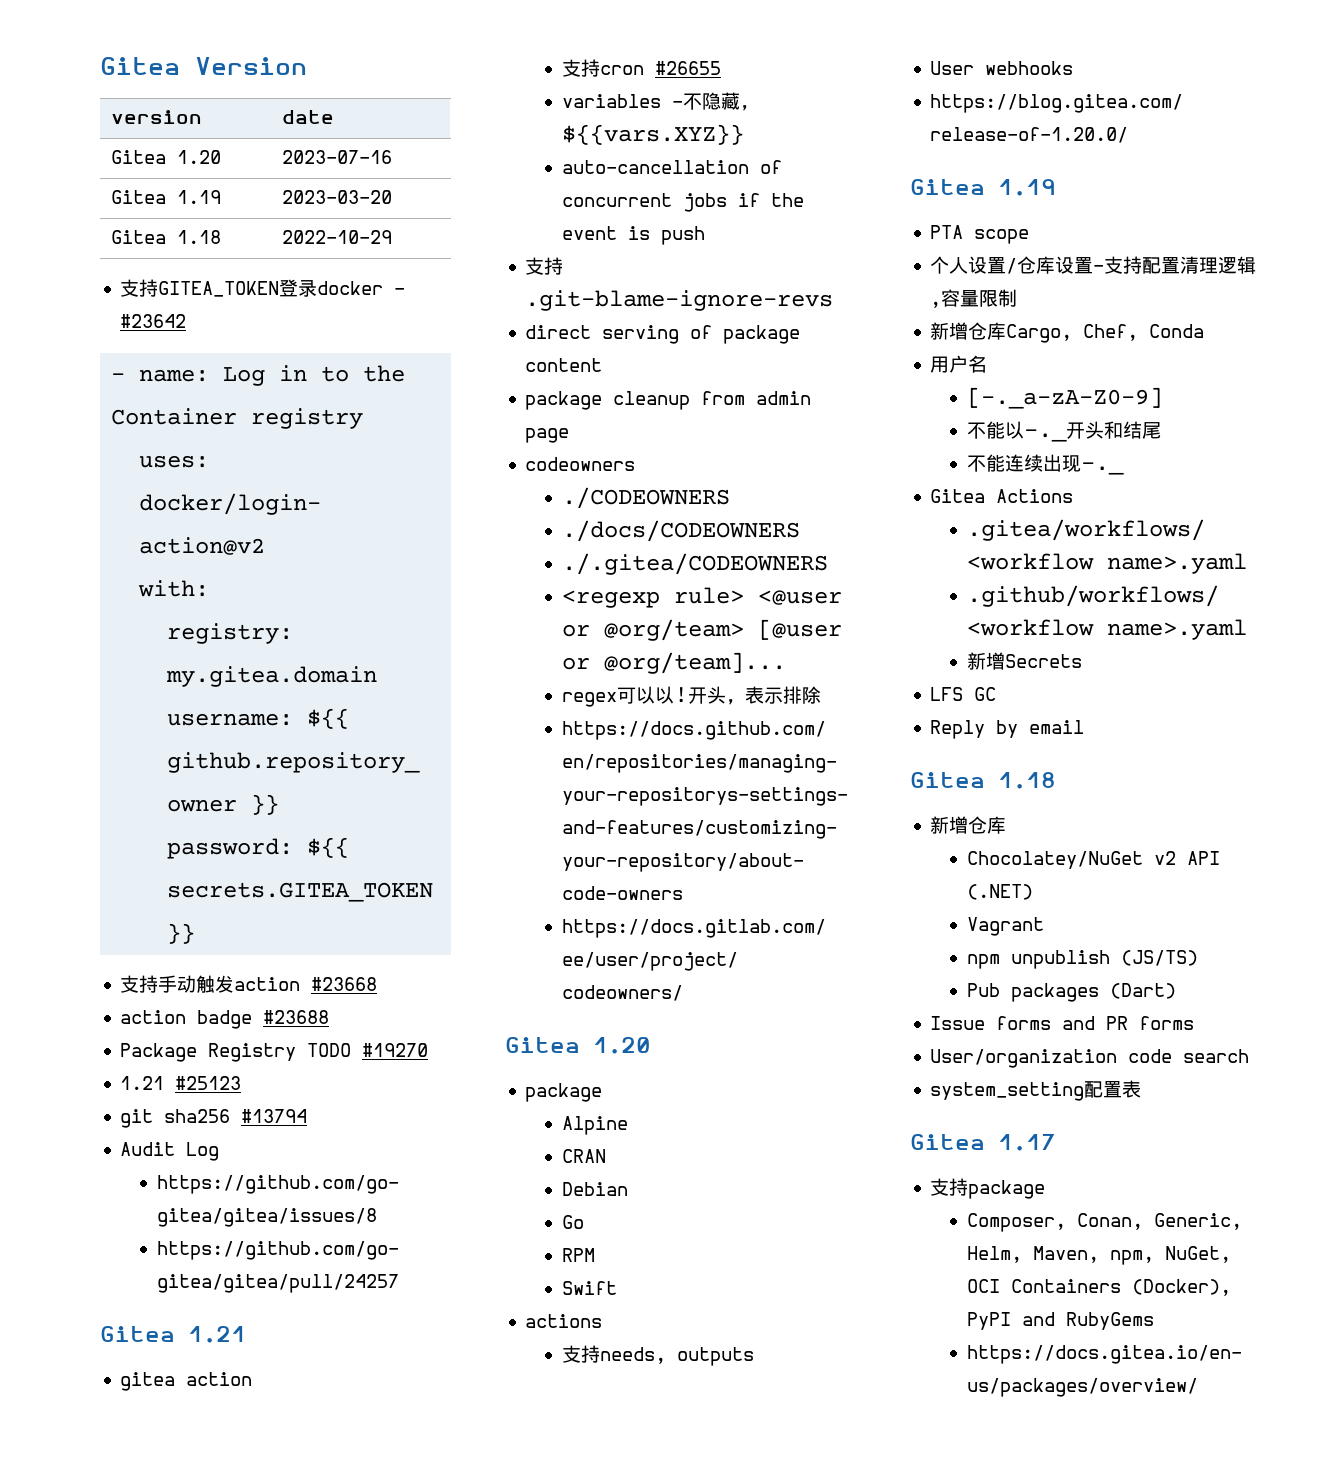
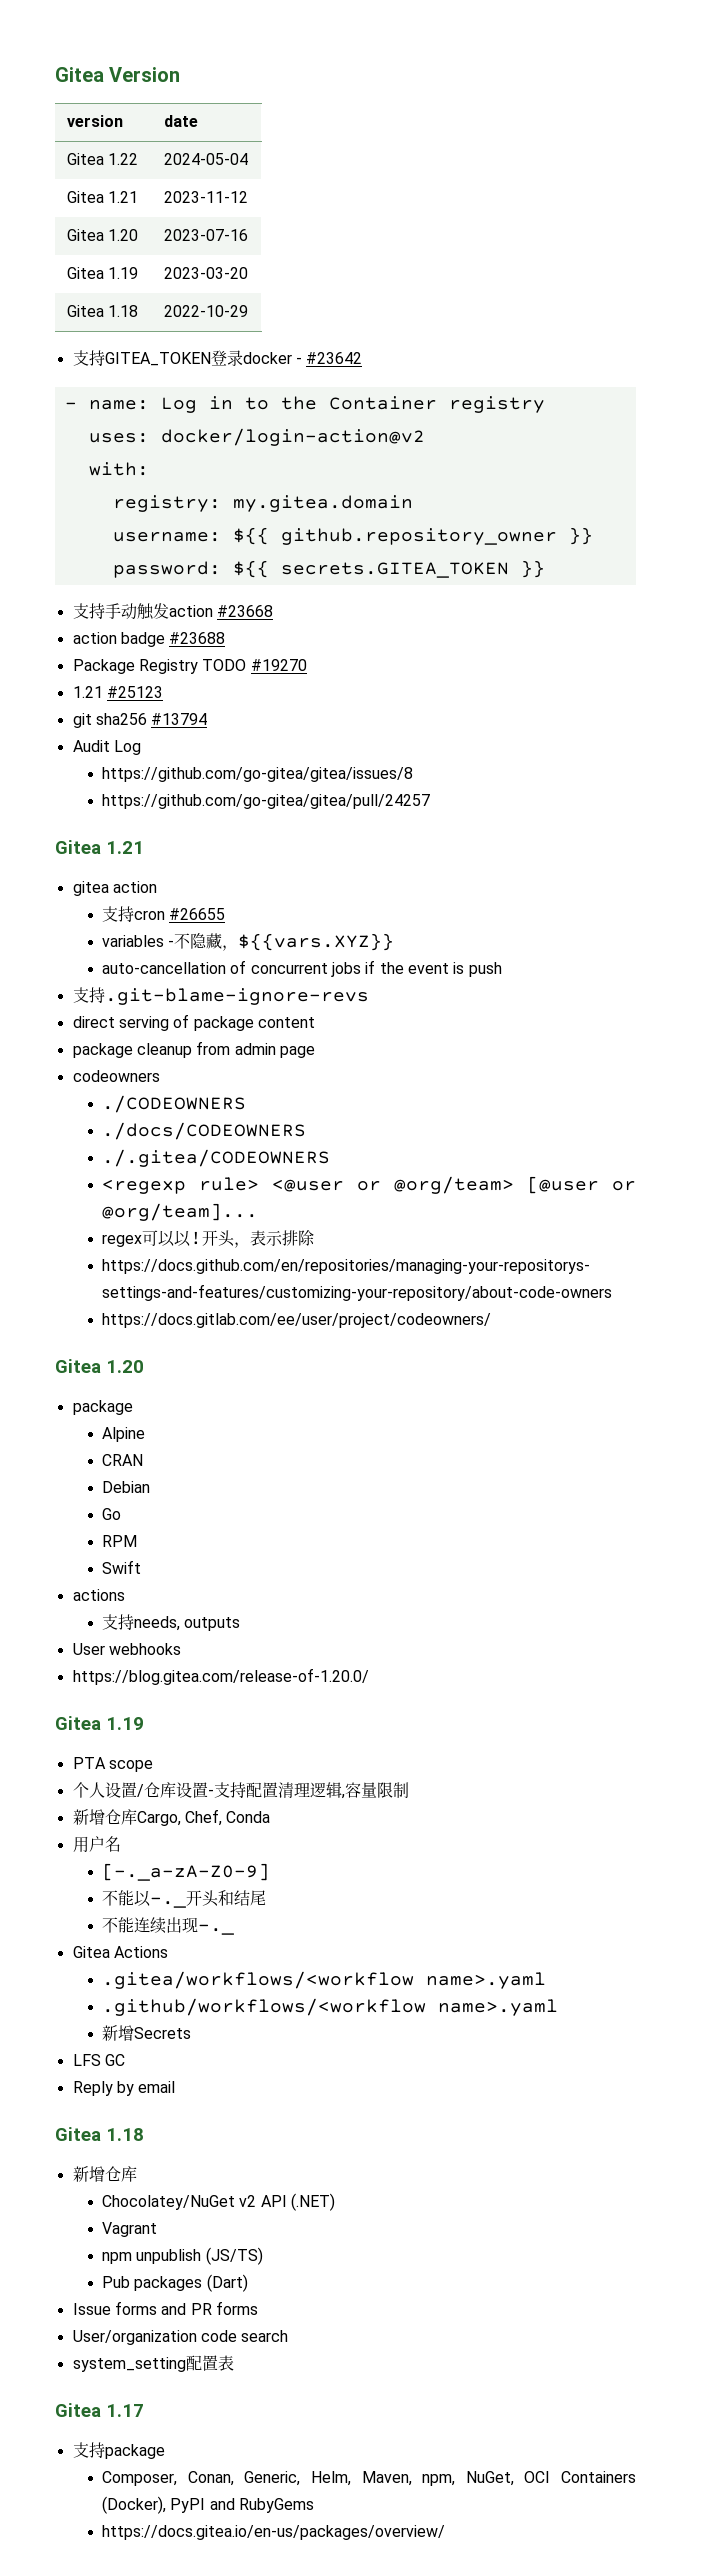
+ Gitea 1.22 | 2024-05-04
+ Gitea 1.21 | 2023-11-12

